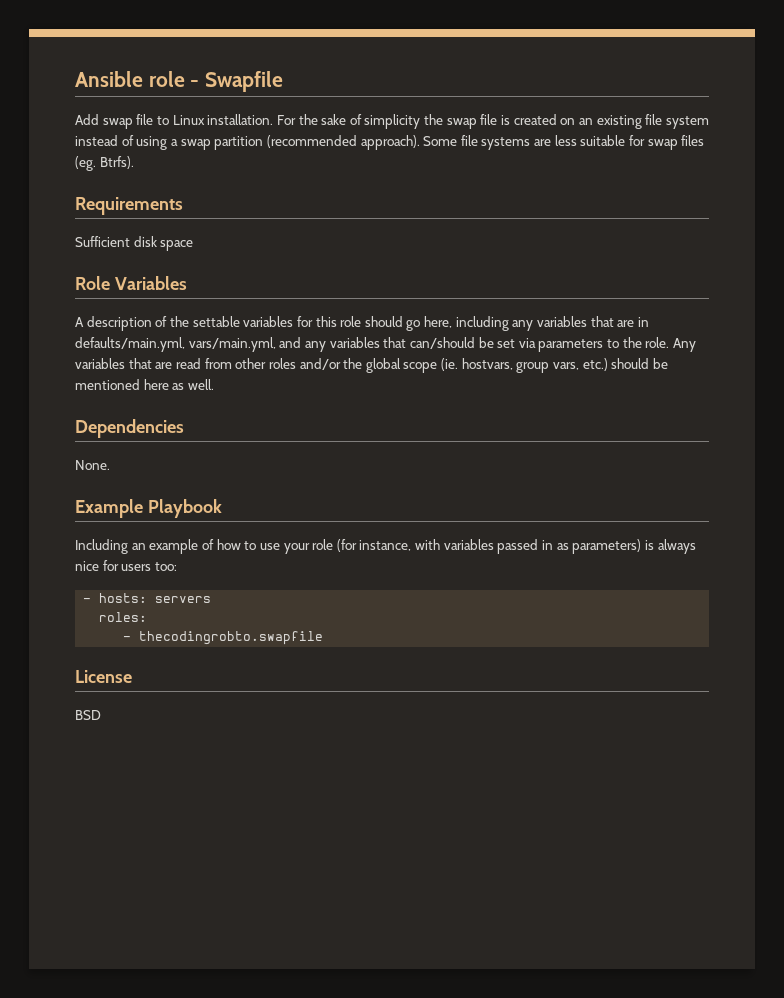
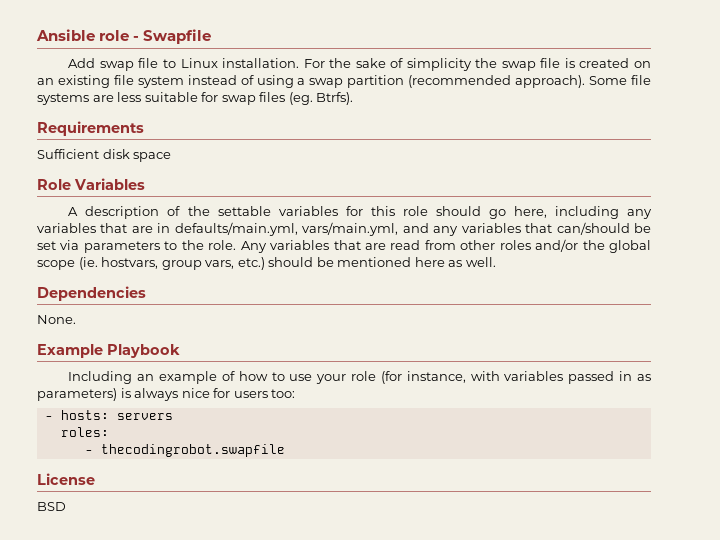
- - thecodingrobto.swapfile
+ - thecodingrobot.swapfile

